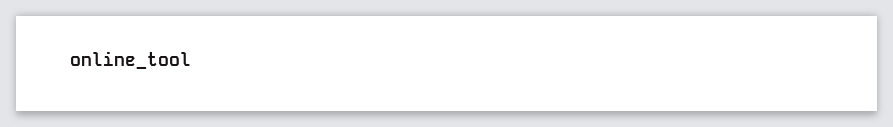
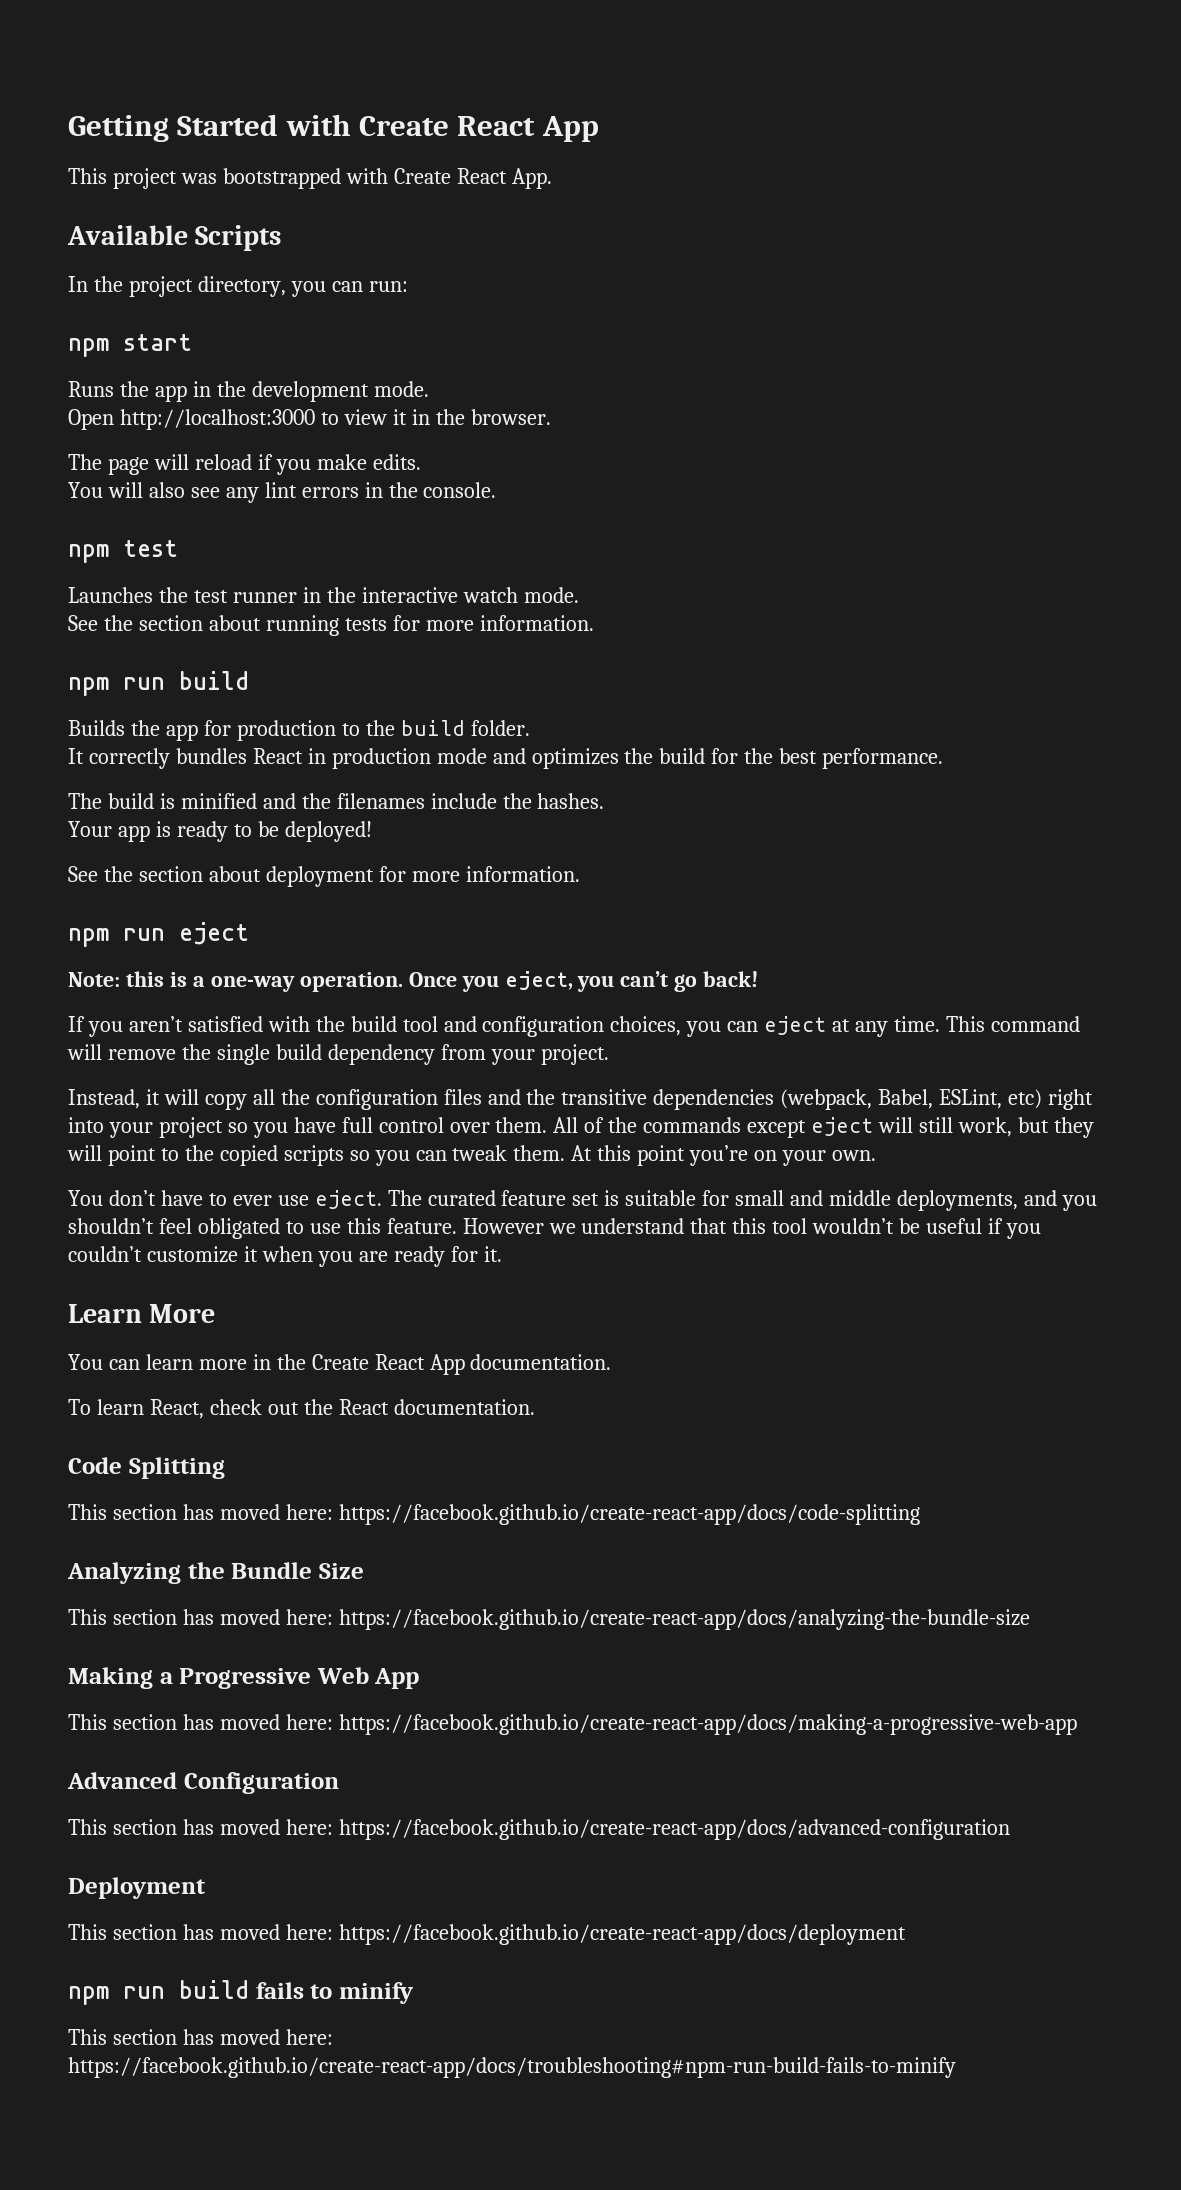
- online_tool
+ Getting Started with Create React App
+ This project was bootstrapped with Create React App.
+ Available Scripts
+ In the project directory, you can run:
+ npm start
+ Runs the app in the development mode.
+ Open http://localhost:3000 to view it in the browser.
+ The page will reload if you make edits.
+ You will also see any lint errors in the console.
+ npm test
+ Launches the test runner in the interactive watch mode.
+ See the section about running tests for more information.
+ npm run build
+ Builds the app for production to the build folder.
+ It correctly bundles React in production mode and optimizes the build for the best performance.
+ The build is minified and the filenames include the hashes.
+ Your app is ready to be deployed!
+ See the section about deployment for more information.
+ npm run eject
+ Note: this is a one-way operation. Once you eject, you can’t go back!
+ If you aren’t satisfied with the build tool and configuration choices, you can eject at any time. This command will remove the single build dependency from your project.
+ Instead, it will copy all the configuration files and the transitive dependencies (webpack, Babel, ESLint, etc) right into your project so you have full control over them. All of the commands except eject will still work, but they will point to the copied scripts so you can tweak them. At this point you’re on your own.
+ You don’t have to ever use eject. The curated feature set is suitable for small and middle deployments, and you shouldn’t feel obligated to use this feature. However we understand that this tool wouldn’t be useful if you couldn’t customize it when you are ready for it.
+ Learn More
+ You can learn more in the Create React App documentation.
+ To learn React, check out the React documentation.
+ Code Splitting
+ This section has moved here: https://facebook.github.io/create-react-app/docs/code-splitting
+ Analyzing the Bundle Size
+ This section has moved here: https://facebook.github.io/create-react-app/docs/analyzing-the-bundle-size
+ Making a Progressive Web App
+ This section has moved here: https://facebook.github.io/create-react-app/docs/making-a-progressive-web-app
+ Advanced Configuration
+ This section has moved here: https://facebook.github.io/create-react-app/docs/advanced-configuration
+ Deployment
+ This section has moved here: https://facebook.github.io/create-react-app/docs/deployment
+ npm run build fails to minify
+ This section has moved here: https://facebook.github.io/create-react-app/docs/troubleshooting#npm-run-build-fails-to-minify

